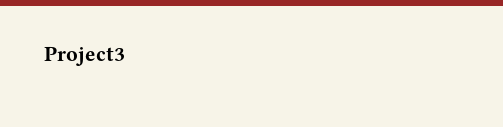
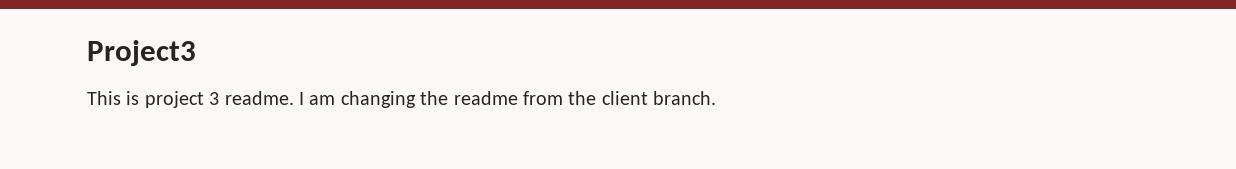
+ This is project 3 readme. I am changing the readme from the client branch.

